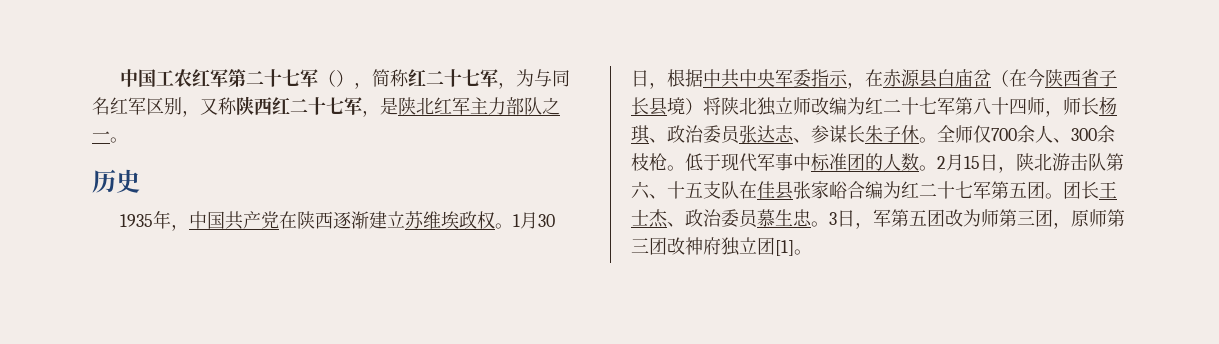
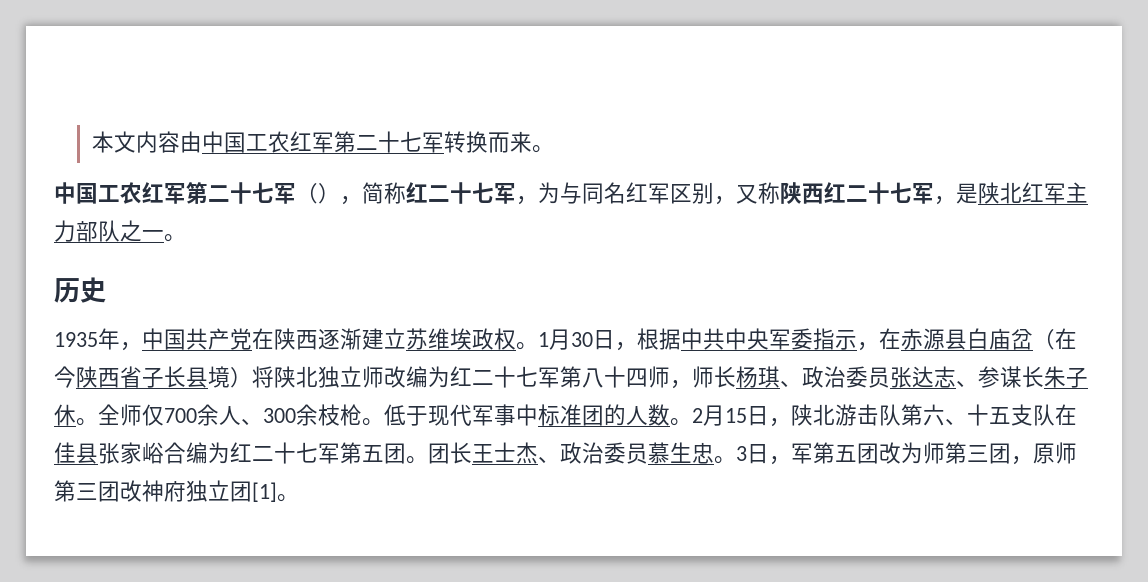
+ 本文内容由中国工农红军第二十七军转换而来。

